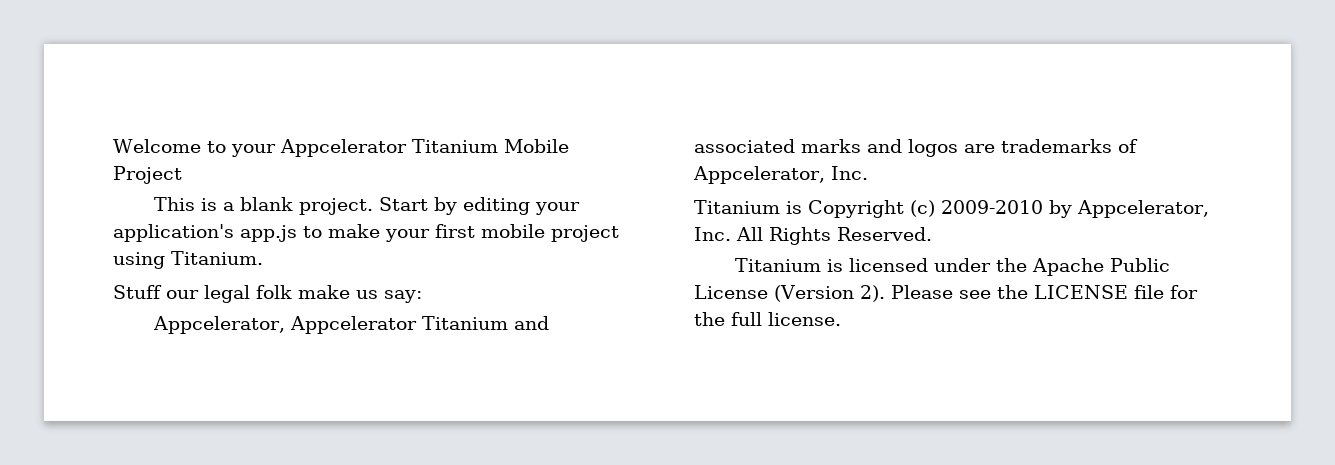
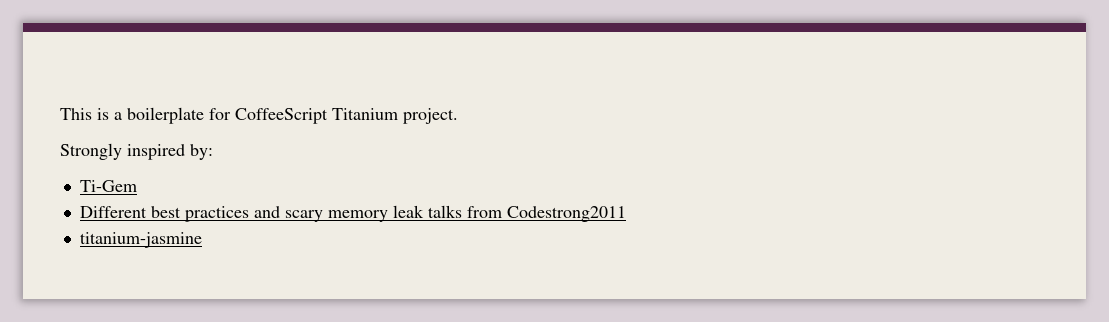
- Welcome to your Appcelerator Titanium Mobile Project
- This is a blank project. Start by editing your application's app.js to make your first mobile project using Titanium.
- Stuff our legal folk make us say:
- Appcelerator, Appcelerator Titanium and associated marks and logos are trademarks of Appcelerator, Inc.
- Titanium is Copyright (c) 2009-2010 by Appcelerator, Inc. All Rights Reserved.
- Titanium is licensed under the Apache Public License (Version 2). Please see the LICENSE file for the full license.
+ This is a boilerplate for CoffeeScript Titanium project.
+ Strongly inspired by:
+ Ti-Gem
+ Different best practices and scary memory leak talks from Codestrong2011
+ titanium-jasmine

